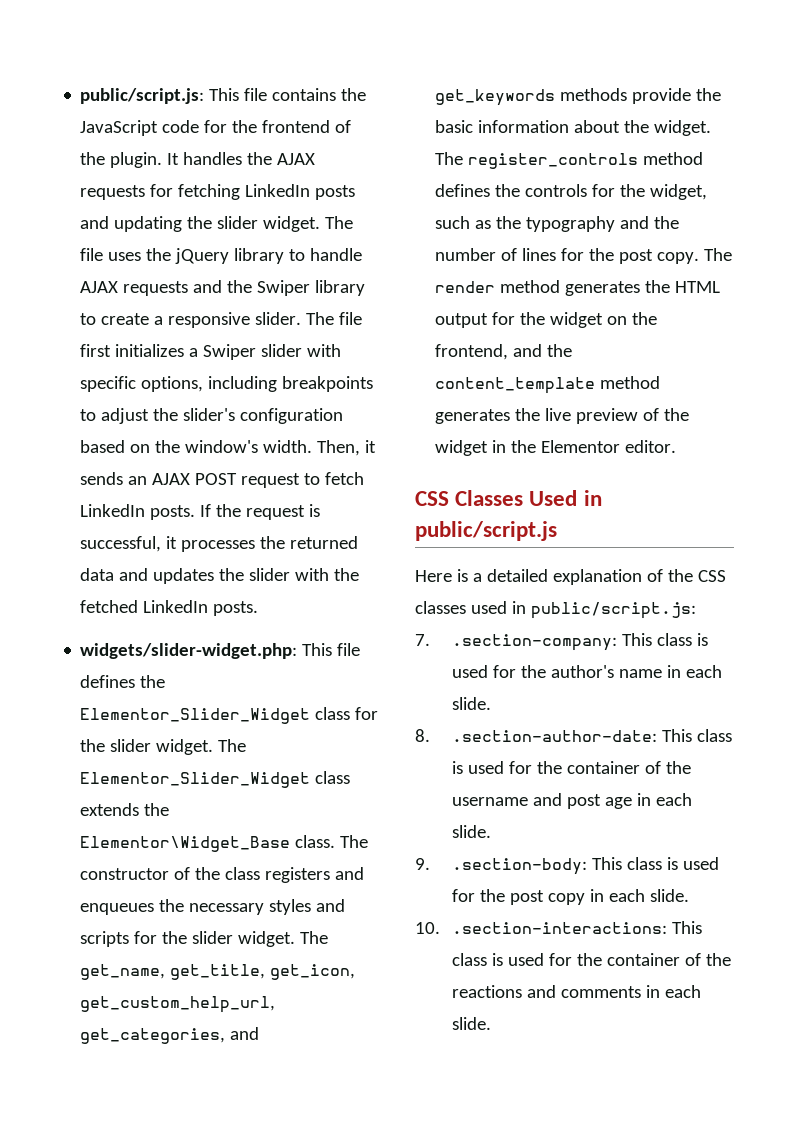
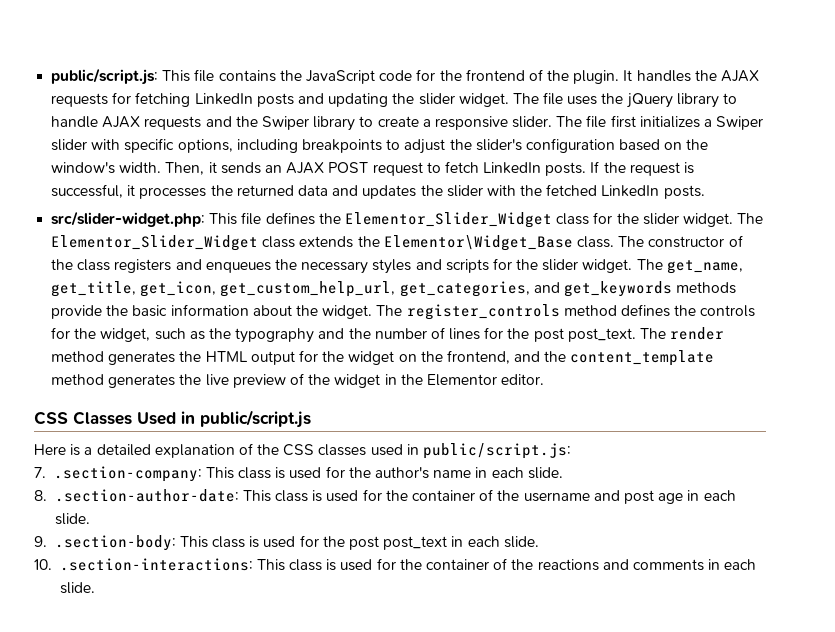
- widgets/slider-widget.php: This file defines the Elementor_Slider_Widget class for the slider widget.
+ src/slider-widget.php: This file defines the Elementor_Slider_Widget class for the slider widget.
- The register_controls method defines the controls for the widget, such as the typography and the number of lines for the post copy.
+ The register_controls method defines the controls for the widget, such as the typography and the number of lines for the post post_text.
- 9. .section-body: This class is used for the post copy in each slide.
+ 9. .section-body: This class is used for the post post_text in each slide.

